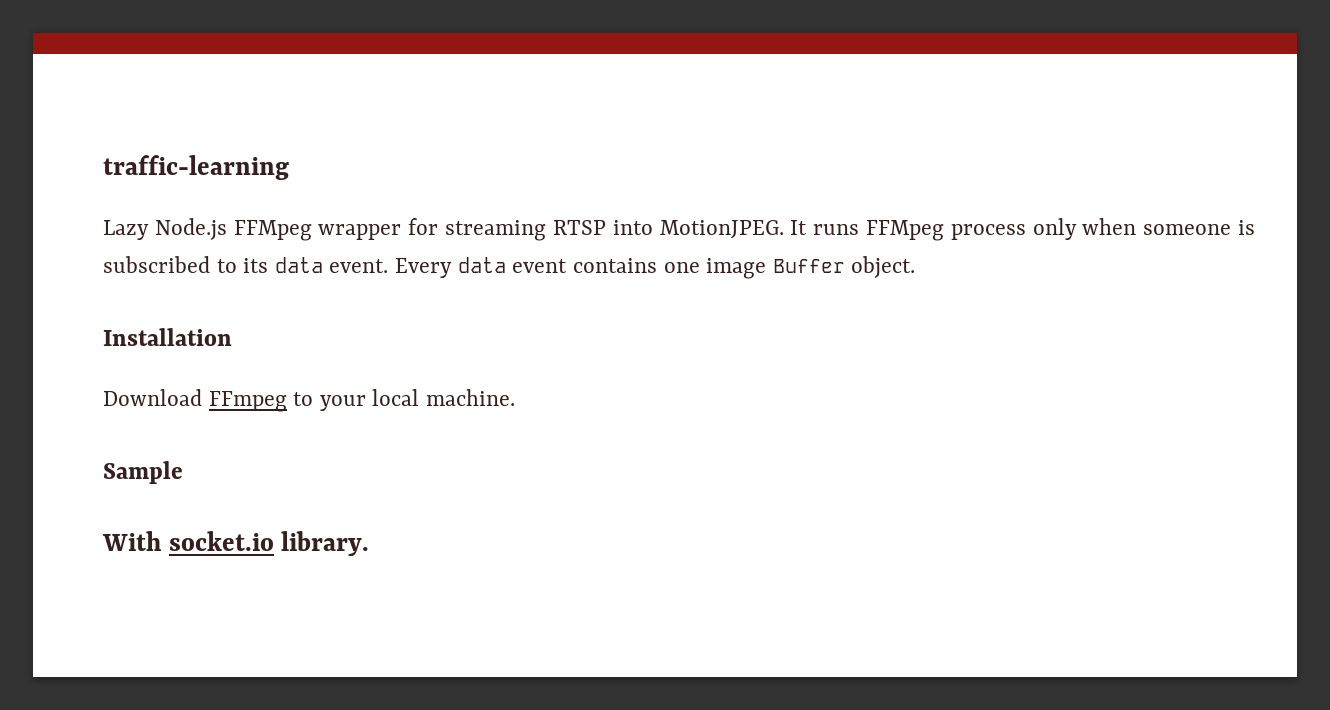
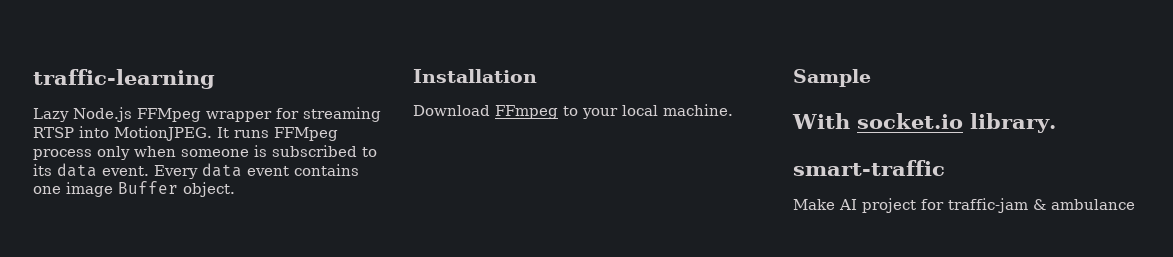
+ smart-traffic
+ Make AI project for traffic-jam & ambulance

